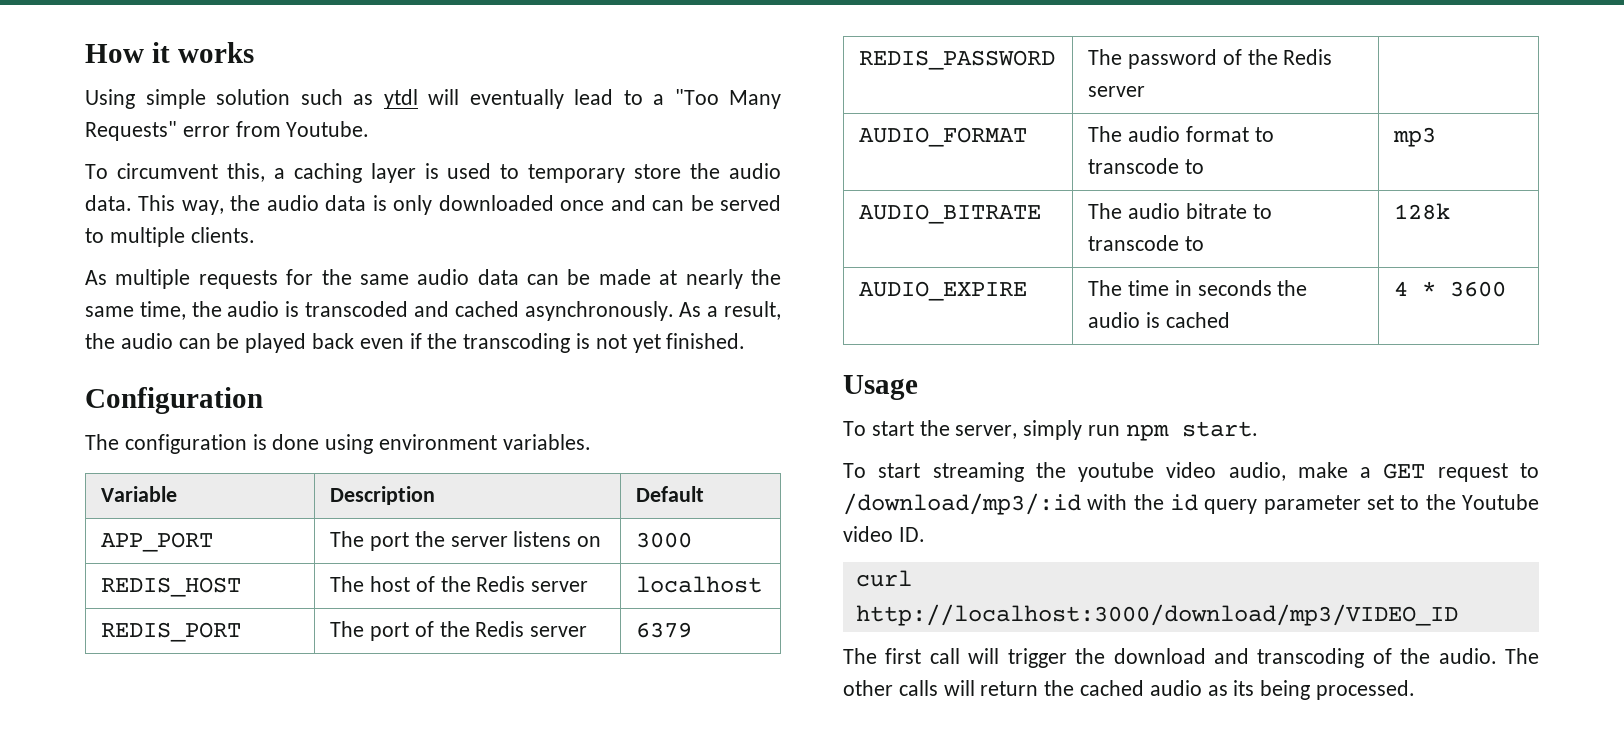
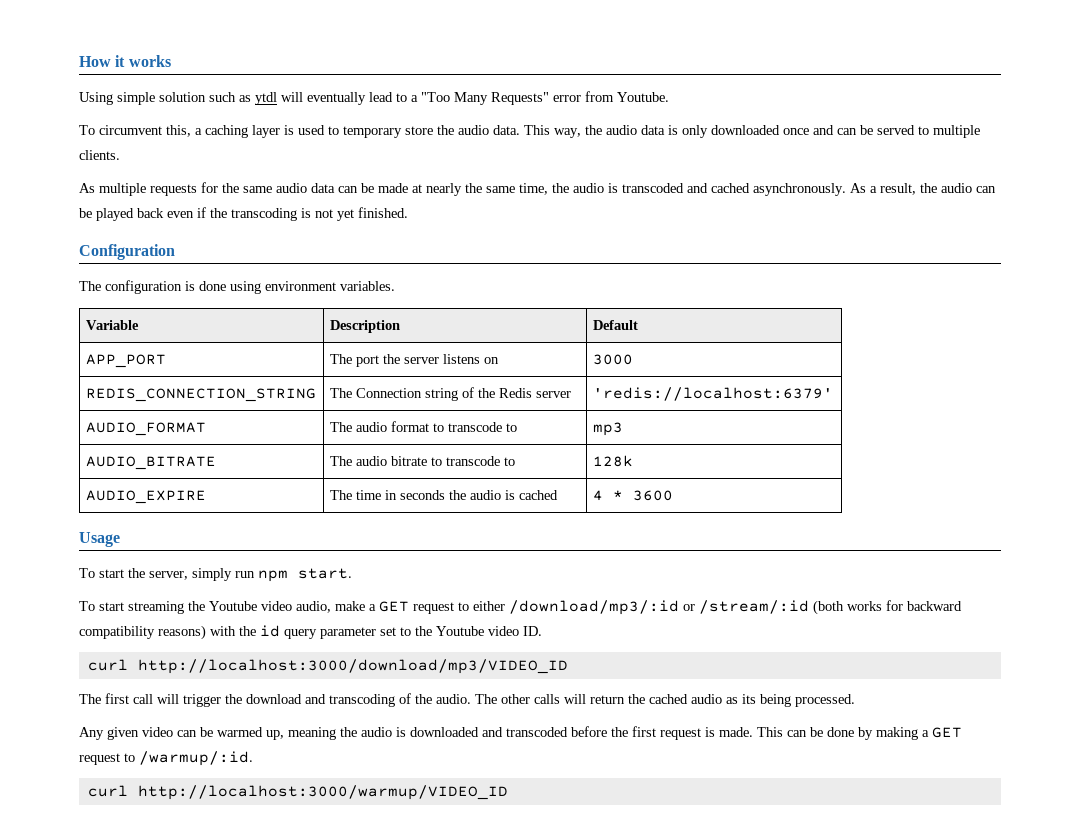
- REDIS_HOST | The host of the Redis server | localhost
- REDIS_PORT | The port of the Redis server | 6379
- REDIS_PASSWORD | The password of the Redis server |
+ REDIS_CONNECTION_STRING | The Connection string of the Redis server | 'redis://localhost:6379'
- To start streaming the youtube video audio, make a GET request to /download/mp3/:id with the id query parameter set to the Youtube video ID.
+ To start streaming the Youtube video audio, make a GET request to either /download/mp3/:id or /stream/:id (both works for backward compatibility reasons) with the id query parameter set to the Youtube video ID.
+ Any given video can be warmed up, meaning the audio is downloaded and transcoded before the first request is made. This can be done by making a GET request to /warmup/:id.
+ curl http://localhost:3000/warmup/VIDEO_ID

